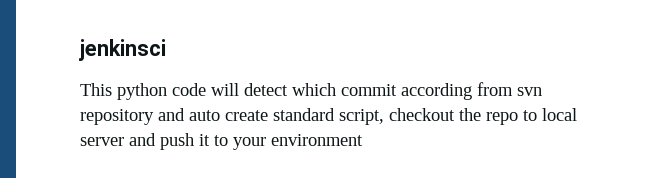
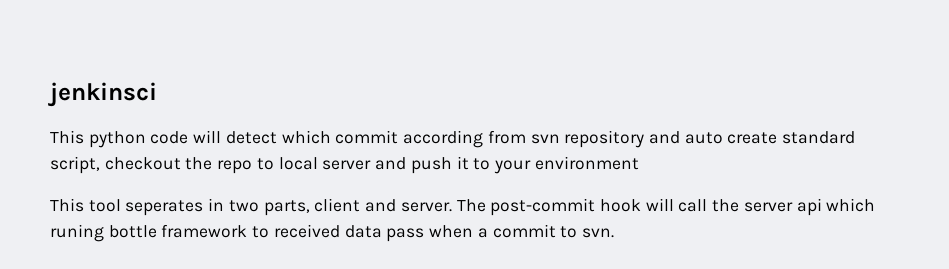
+ This tool seperates in two parts, client and server. The post-commit hook will call the server api which runing bottle framework to received data pass when a commit to svn.

